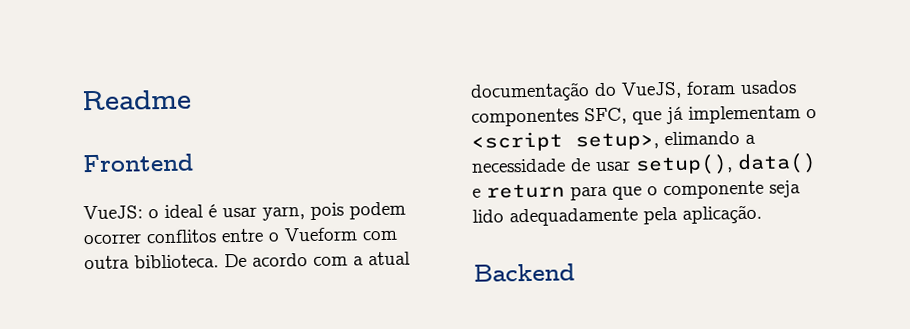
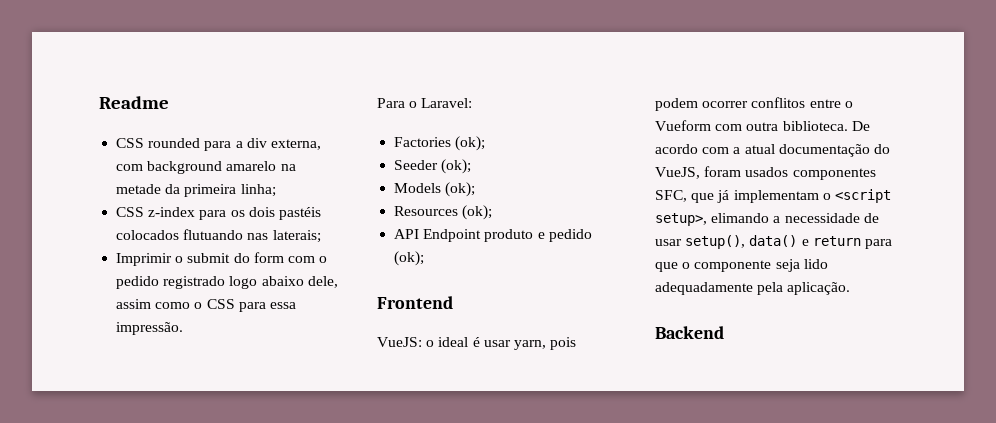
+ CSS rounded para a div externa, com background amarelo na metade da primeira linha;
+ CSS z-index para os dois pastéis colocados flutuando nas laterais;
+ Imprimir o submit do form com o pedido registrado logo abaixo dele, assim como o CSS para essa impressão.
+ Para o Laravel:
+ Factories (ok);
+ Seeder (ok);
+ Models (ok);
+ Resources (ok);
+ API Endpoint produto e pedido (ok);

